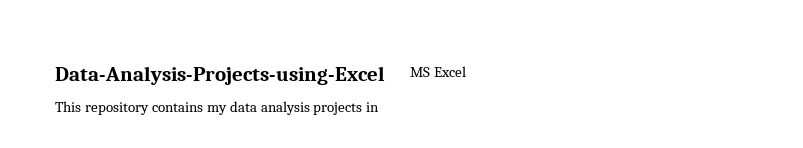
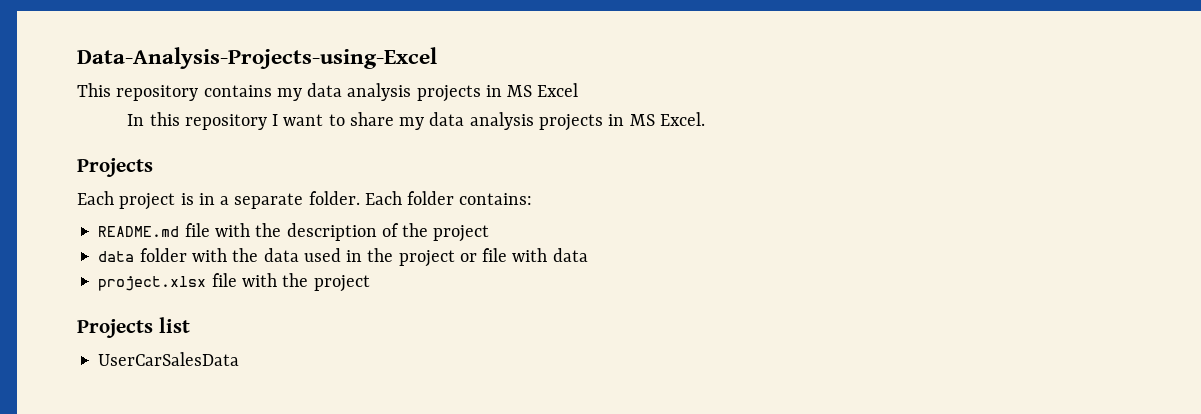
+ In this repository I want to share my data analysis projects in MS Excel.
+ Projects
+ Each project is in a separate folder. Each folder contains:
+ README.md file with the description of the project
+ data folder with the data used in the project or file with data
+ project.xlsx file with the project
+ Projects list
+ UserCarSalesData

